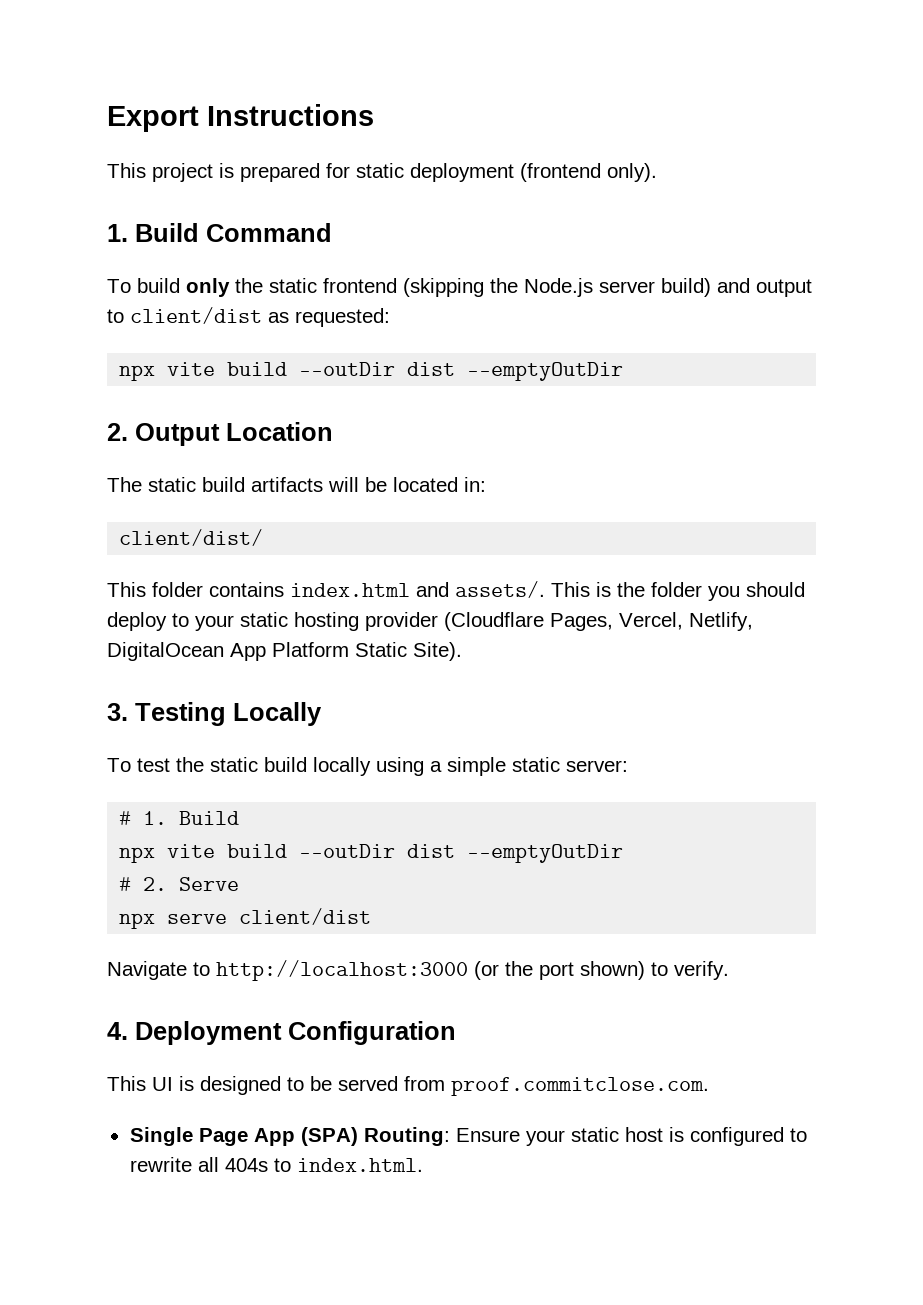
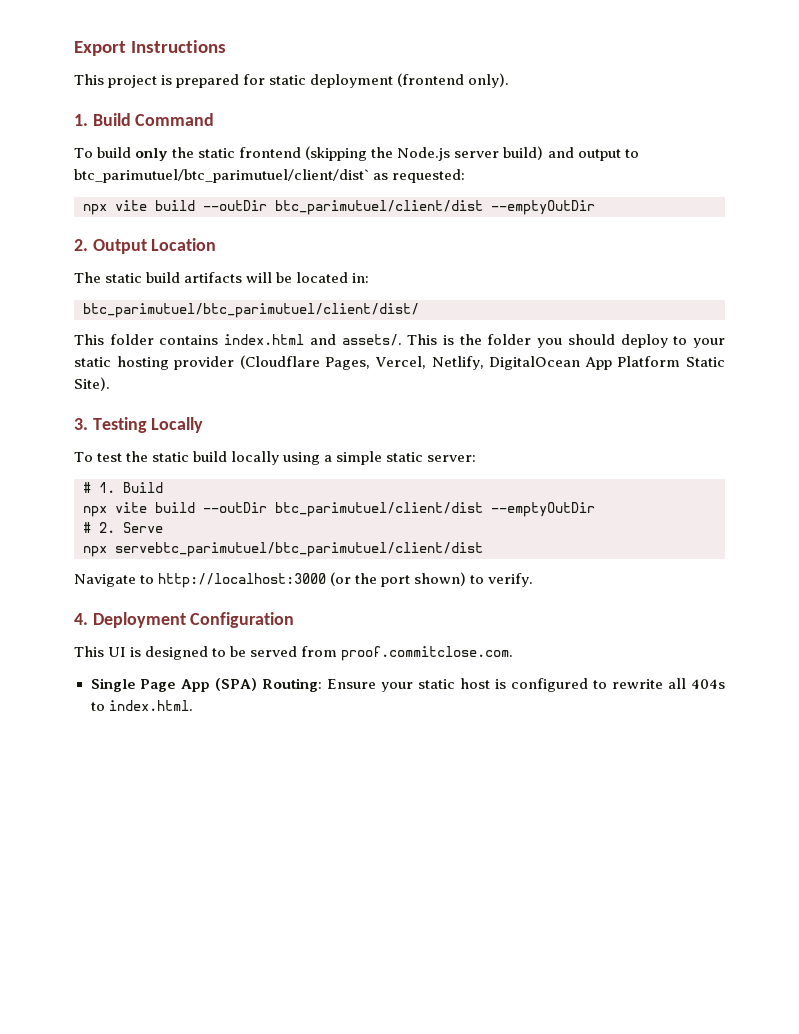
- To build only the static frontend (skipping the Node.js server build) and output to client/dist as requested:
- npx vite build --outDir dist --emptyOutDir
+ To build only the static frontend (skipping the Node.js server build) and output to btc_parimutuel/btc_parimutuel/client/dist` as requested:
+ npx vite build --outDir btc_parimutuel/client/dist --emptyOutDir
- client/dist/
+ btc_parimutuel/btc_parimutuel/client/dist/
  # 1. Build
- npx vite build --outDir dist --emptyOutDir
+ npx vite build --outDir btc_parimutuel/client/dist --emptyOutDir
- npx serve client/dist
+ npx servebtc_parimutuel/btc_parimutuel/client/dist

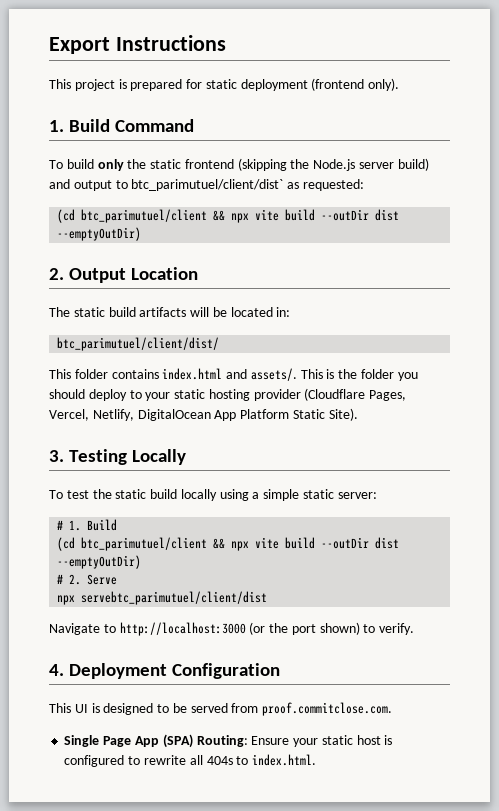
- To build only the static frontend (skipping the Node.js server build) and output to btc_parimutuel/btc_parimutuel/client/dist` as requested:
- npx vite build --outDir btc_parimutuel/client/dist --emptyOutDir
+ To build only the static frontend (skipping the Node.js server build) and output to btc_parimutuel/client/dist` as requested:
+ (cd btc_parimutuel/client && npx vite build --outDir dist --emptyOutDir)
- btc_parimutuel/btc_parimutuel/client/dist/
+ btc_parimutuel/client/dist/
  # 1. Build
- npx vite build --outDir btc_parimutuel/client/dist --emptyOutDir
+ (cd btc_parimutuel/client && npx vite build --outDir dist --emptyOutDir)
- npx servebtc_parimutuel/btc_parimutuel/client/dist
+ npx servebtc_parimutuel/client/dist

